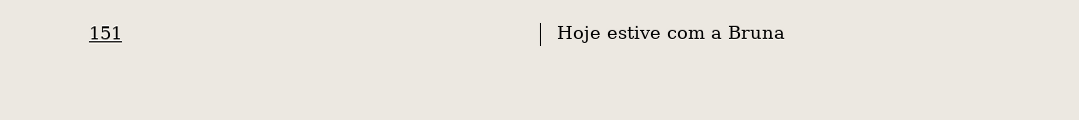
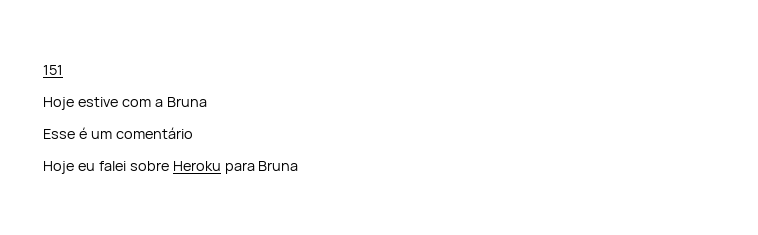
+ Esse é um comentário
+ Hoje eu falei sobre Heroku para Bruna

